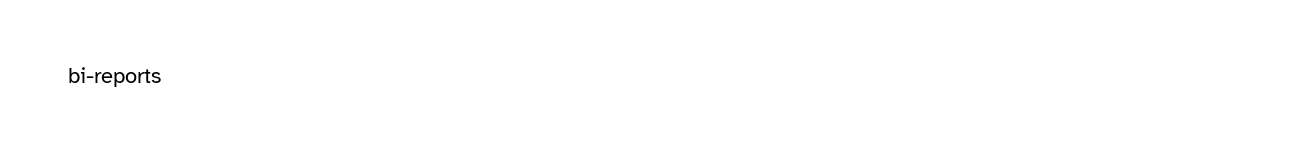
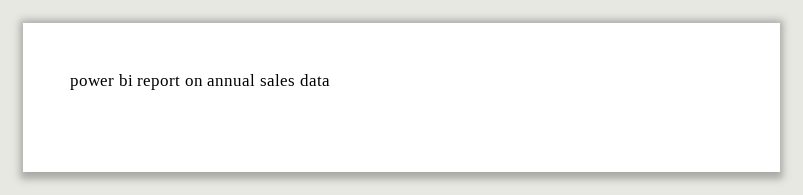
- bi-reports
+ power bi report on annual sales data

